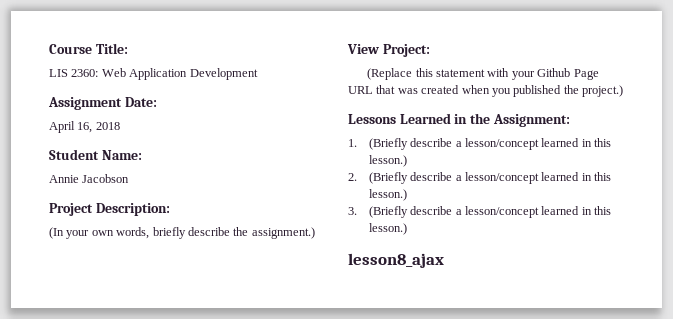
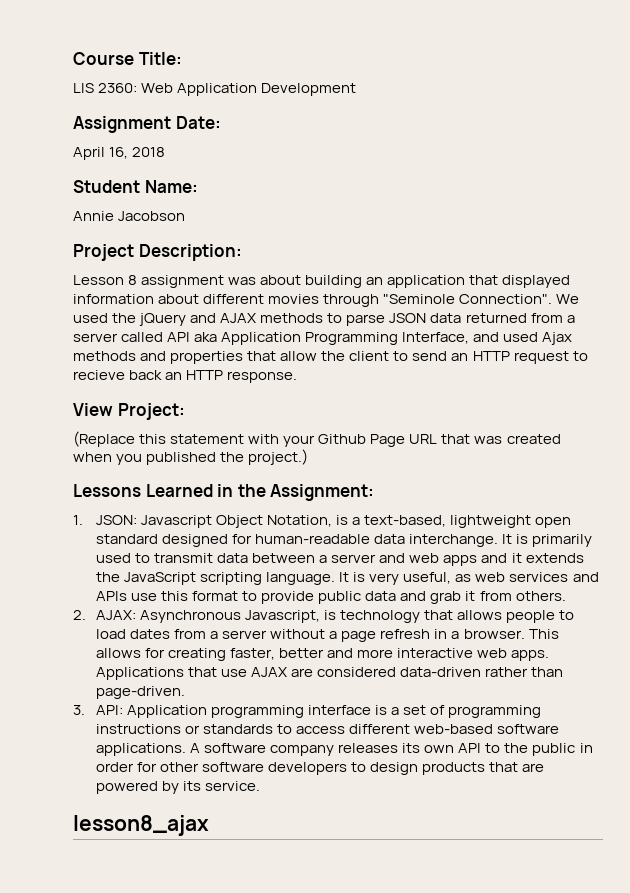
- (In your own words, briefly describe the assignment.)
+ Lesson 8 assignment was about building an application that displayed information about different movies through "Seminole Connection". We used the jQuery and AJAX methods to parse JSON data returned from a server called API aka Application Programming Interface, and used Ajax methods and properties that allow the client to send an HTTP request to recieve back an HTTP response.
- 1. (Briefly describe a lesson/concept learned in this lesson.)
- 2. (Briefly describe a lesson/concept learned in this lesson.)
- 3. (Briefly describe a lesson/concept learned in this lesson.)
+ 1. JSON: Javascript Object Notation, is a text-based, lightweight open standard designed for human-readable data interchange. It is primarily used to transmit data between a server and web apps and it extends the JavaScript scripting language. It is very useful, as web services and APIs use this format to provide public data and grab it from others.
+ 2. AJAX: Asynchronous Javascript, is technology that allows people to load dates from a server without a page refresh in a browser. This allows for creating faster, better and more interactive web apps. Applications that use AJAX are considered data-driven rather than page-driven.
+ 3. API: Application programming interface is a set of programming instructions or standards to access different web-based software applications. A software company releases its own API to the public in order for other software developers to design products that are powered by its service.

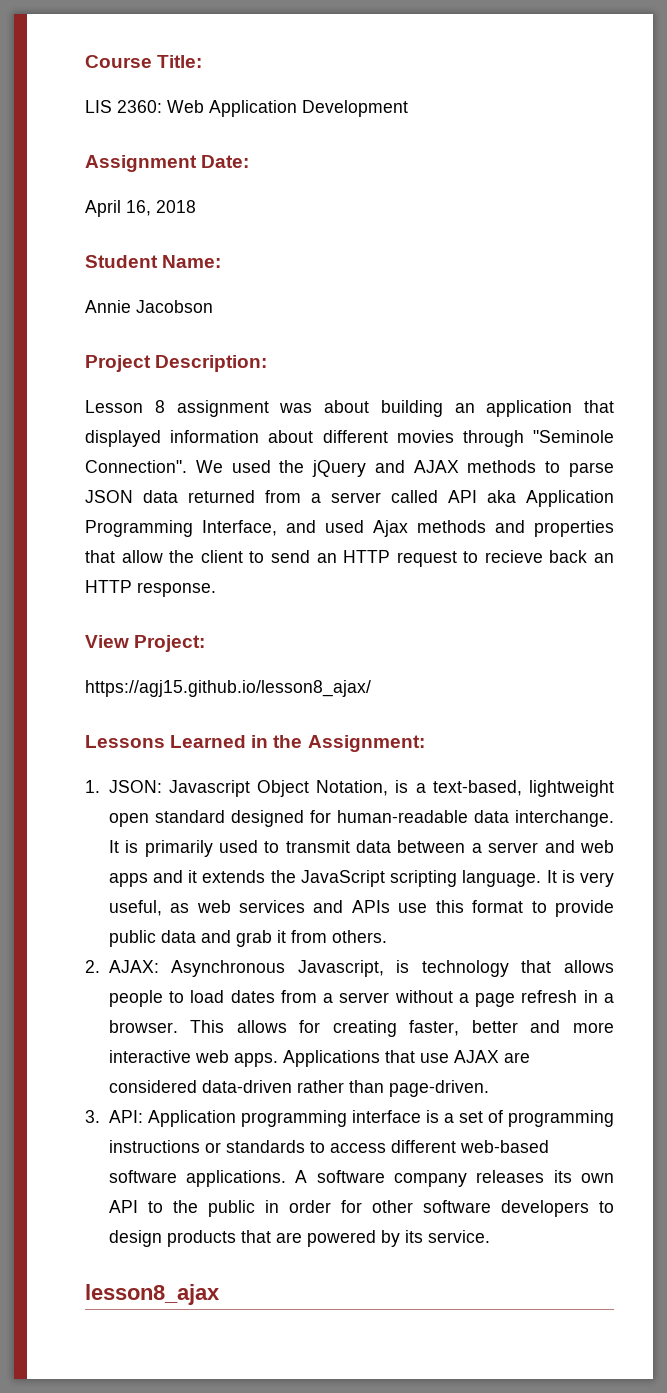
- (Replace this statement with your Github Page URL that was created when you published the project.)
+ https://agj15.github.io/lesson8_ajax/

